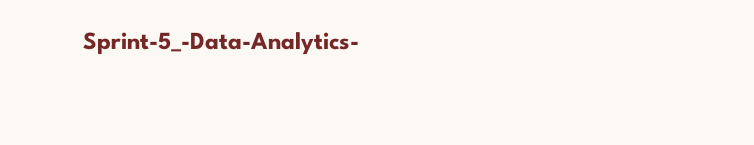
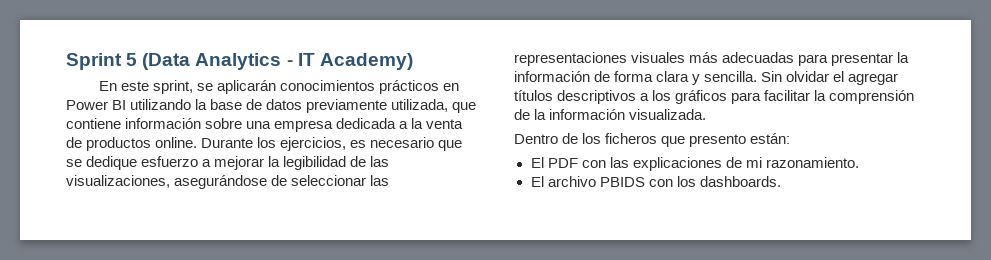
- Sprint-5_-Data-Analytics-
+ Sprint 5 (Data Analytics - IT Academy)
+ En este sprint, se aplicarán conocimientos prácticos en Power BI utilizando la base de datos previamente utilizada, que contiene información sobre una empresa dedicada a la venta de productos online. Durante los ejercicios, es necesario que se dedique esfuerzo a mejorar la legibilidad de las visualizaciones, asegurándose de seleccionar las representaciones visuales más adecuadas para presentar la información de forma clara y sencilla. Sin olvidar el agregar títulos descriptivos a los gráficos para facilitar la comprensión de la información visualizada.
+ Dentro de los ficheros que presento están:
+ El PDF con las explicaciones de mi razonamiento.
+ El archivo PBIDS con los dashboards.

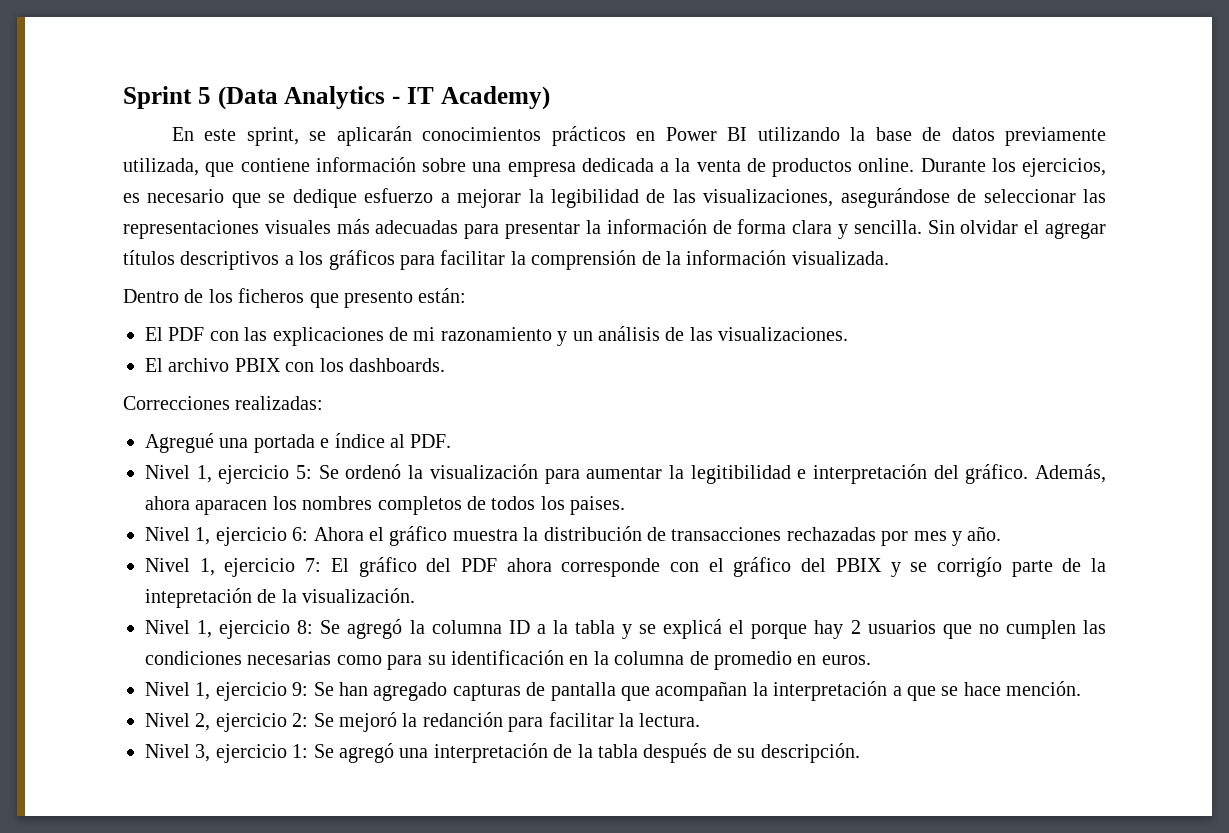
- El PDF con las explicaciones de mi razonamiento.
+ El PDF con las explicaciones de mi razonamiento y un análisis de las visualizaciones.
- El archivo PBIDS con los dashboards.
+ El archivo PBIX con los dashboards.
+ Correcciones realizadas:
+ Agregué una portada e índice al PDF.
+ Nivel 1, ejercicio 5: Se ordenó la visualización para aumentar la legitibilidad e interpretación del gráfico. Además, ahora aparacen los nombres completos de todos los paises.
+ Nivel 1, ejercicio 6: Ahora el gráfico muestra la distribución de transacciones rechazadas por mes y año.
+ Nivel 1, ejercicio 7: El gráfico del PDF ahora corresponde con el gráfico del PBIX y se corrigío parte de la intepretación de la visualización.
+ Nivel 1, ejercicio 8: Se agregó la columna ID a la tabla y se explicá el porque hay 2 usuarios que no cumplen las condiciones necesarias como para su identificación en la columna de promedio en euros.
+ Nivel 1, ejercicio 9: Se han agregado capturas de pantalla que acompañan la interpretación a que se hace mención.
+ Nivel 2, ejercicio 2: Se mejoró la redanción para facilitar la lectura.
+ Nivel 3, ejercicio 1: Se agregó una interpretación de la tabla después de su descripción.

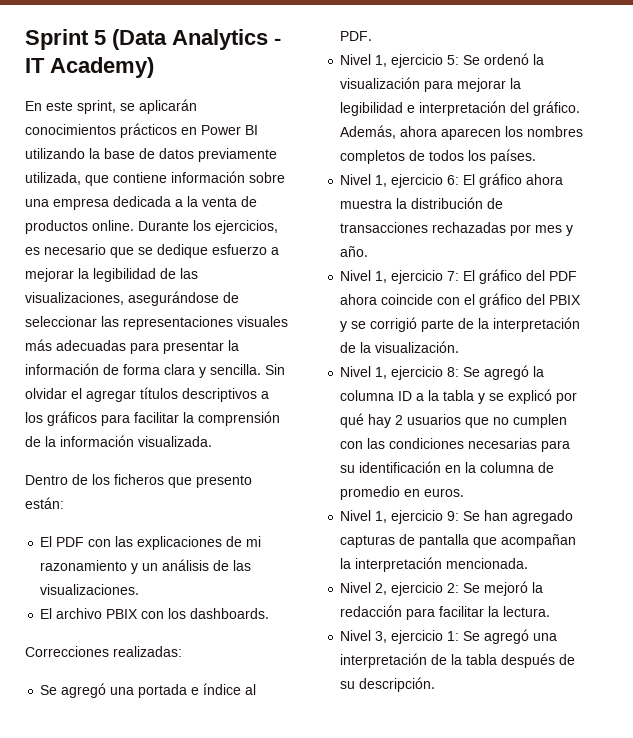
- Agregué una portada e índice al PDF.
+ Se agregó una portada e índice al PDF.
- Nivel 1, ejercicio 5: Se ordenó la visualización para aumentar la legitibilidad e interpretación del gráfico.
+ Nivel 1, ejercicio 5: Se ordenó la visualización para mejorar la legibilidad e interpretación del gráfico.
- Además, ahora aparacen los nombres completos de todos los paises.
+ Además, ahora aparecen los nombres completos de todos los países.
- Nivel 1, ejercicio 6: Ahora el gráfico muestra la distribución de transacciones rechazadas por mes y año.
+ Nivel 1, ejercicio 6: El gráfico ahora muestra la distribución de transacciones rechazadas por mes y año.
- Nivel 1, ejercicio 7: El gráfico del PDF ahora corresponde con el gráfico del PBIX y se corrigío parte de la intepretación de la visualización.
+ Nivel 1, ejercicio 7: El gráfico del PDF ahora coincide con el gráfico del PBIX y se corrigió parte de la interpretación de la visualización.
- Nivel 1, ejercicio 8: Se agregó la columna ID a la tabla y se explicá el porque hay 2 usuarios que no cumplen las condiciones necesarias como para su identificación en la columna de promedio en euros.
+ Nivel 1, ejercicio 8: Se agregó la columna ID a la tabla y se explicó por qué hay 2 usuarios que no cumplen con las condiciones necesarias para su identificación en la columna de promedio en euros.
- Nivel 1, ejercicio 9: Se han agregado capturas de pantalla que acompañan la interpretación a que se hace mención.
+ Nivel 1, ejercicio 9: Se han agregado capturas de pantalla que acompañan la interpretación mencionada.
- Nivel 2, ejercicio 2: Se mejoró la redanción para facilitar la lectura.
+ Nivel 2, ejercicio 2: Se mejoró la redacción para facilitar la lectura.

